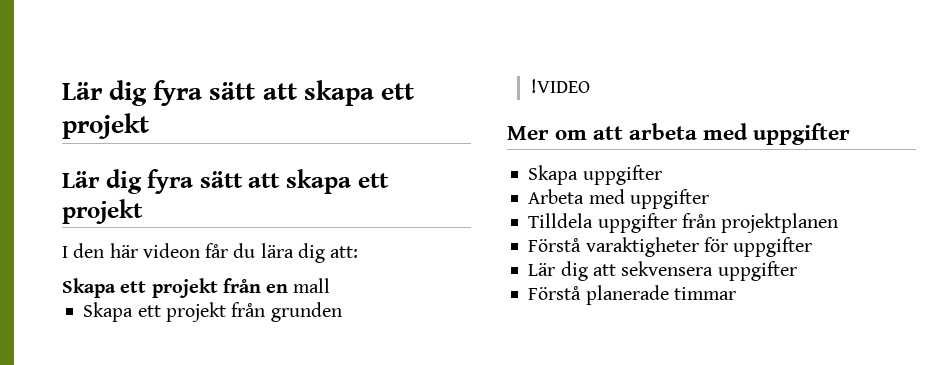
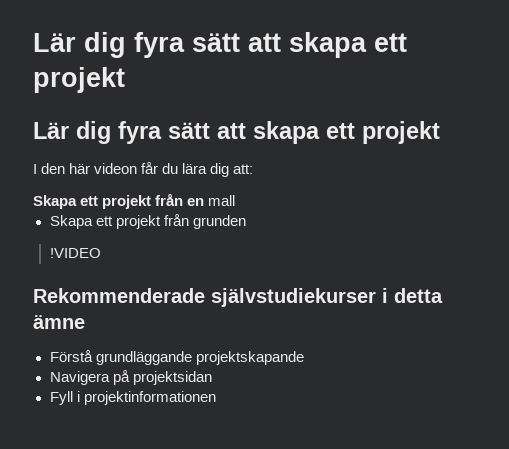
- Mer om att arbeta med uppgifter
- Skapa uppgifter
- Arbeta med uppgifter
- Tilldela uppgifter från projektplanen
- Förstå varaktigheter för uppgifter
- Lär dig att sekvensera uppgifter
- Förstå planerade timmar
+ Rekommenderade självstudiekurser i detta ämne
+ Förstå grundläggande projektskapande
+ Navigera på projektsidan
+ Fyll i projektinformationen

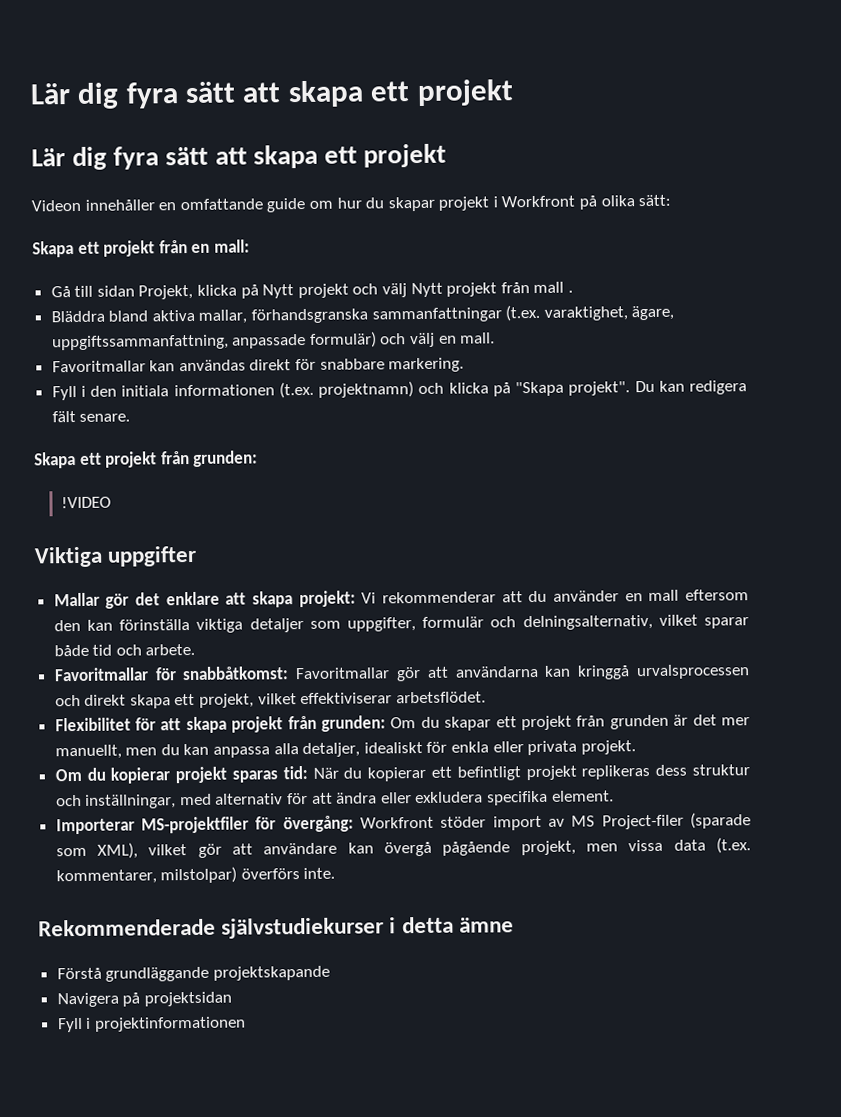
- I den här videon får du lära dig att:
+ Videon innehåller en omfattande guide om hur du skapar projekt i Workfront på olika sätt:
- Skapa ett projekt från en mall
- Skapa ett projekt från grunden
+ Skapa ett projekt från en mall:
+ Gå till sidan Projekt, klicka på Nytt projekt och välj Nytt projekt från mall .
+ Bläddra bland aktiva mallar, förhandsgranska sammanfattningar (t.ex. varaktighet, ägare, uppgiftssammanfattning, anpassade formulär) och välj en mall.
+ Favoritmallar kan användas direkt för snabbare markering.
+ Fyll i den initiala informationen (t.ex. projektnamn) och klicka på "Skapa projekt". Du kan redigera fält senare.
+ Skapa ett projekt från grunden:
+ Viktiga uppgifter
+ Mallar gör det enklare att skapa projekt: Vi rekommenderar att du använder en mall eftersom den kan förinställa viktiga detaljer som uppgifter, formulär och delningsalternativ, vilket sparar både tid och arbete.
+ Favoritmallar för snabbåtkomst: Favoritmallar gör att användarna kan kringgå urvalsprocessen och direkt skapa ett projekt, vilket effektiviserar arbetsflödet.
+ Flexibilitet för att skapa projekt från grunden: Om du skapar ett projekt från grunden är det mer manuellt, men du kan anpassa alla detaljer, idealiskt för enkla eller privata projekt.
+ Om du kopierar projekt sparas tid: När du kopierar ett befintligt projekt replikeras dess struktur och inställningar, med alternativ för att ändra eller exkludera specifika element.
+ Importerar MS-projektfiler för övergång: Workfront stöder import av MS Project-filer (sparade som XML), vilket gör att användare kan övergå pågående projekt, men vissa data (t.ex. kommentarer, milstolpar) överförs inte.

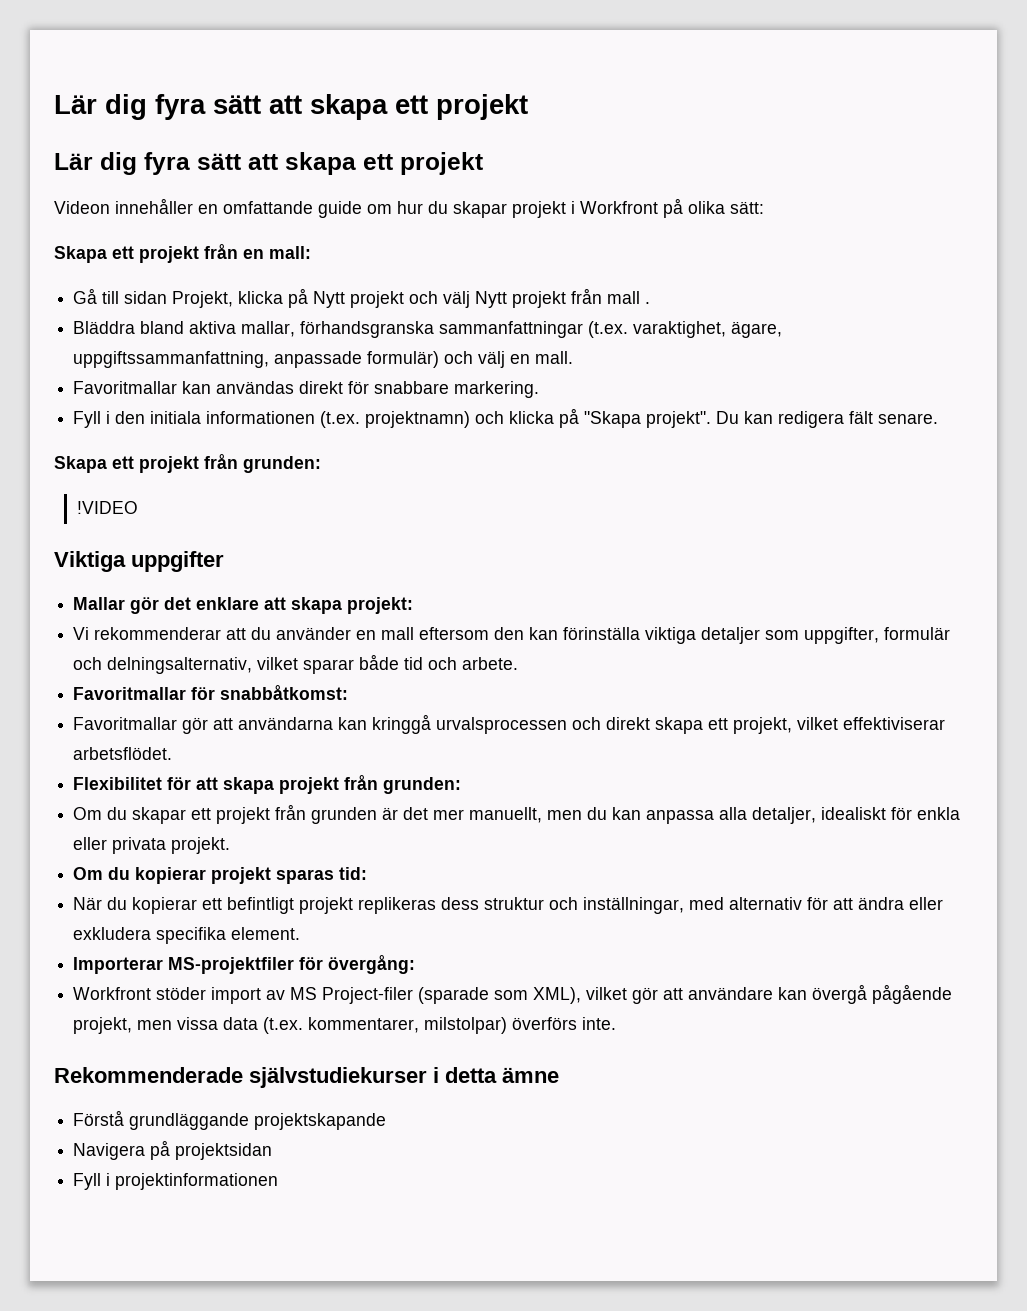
- Mallar gör det enklare att skapa projekt: Vi rekommenderar att du använder en mall eftersom den kan förinställa viktiga detaljer som uppgifter, formulär och delningsalternativ, vilket sparar både tid och arbete.
+ Mallar gör det enklare att skapa projekt:
+ Vi rekommenderar att du använder en mall eftersom den kan förinställa viktiga detaljer som uppgifter, formulär och delningsalternativ, vilket sparar både tid och arbete.
- Favoritmallar för snabbåtkomst: Favoritmallar gör att användarna kan kringgå urvalsprocessen och direkt skapa ett projekt, vilket effektiviserar arbetsflödet.
+ Favoritmallar för snabbåtkomst:
+ Favoritmallar gör att användarna kan kringgå urvalsprocessen och direkt skapa ett projekt, vilket effektiviserar arbetsflödet.
- Flexibilitet för att skapa projekt från grunden: Om du skapar ett projekt från grunden är det mer manuellt, men du kan anpassa alla detaljer, idealiskt för enkla eller privata projekt.
+ Flexibilitet för att skapa projekt från grunden:
+ Om du skapar ett projekt från grunden är det mer manuellt, men du kan anpassa alla detaljer, idealiskt för enkla eller privata projekt.
- Om du kopierar projekt sparas tid: När du kopierar ett befintligt projekt replikeras dess struktur och inställningar, med alternativ för att ändra eller exkludera specifika element.
+ Om du kopierar projekt sparas tid:
+ När du kopierar ett befintligt projekt replikeras dess struktur och inställningar, med alternativ för att ändra eller exkludera specifika element.
- Importerar MS-projektfiler för övergång: Workfront stöder import av MS Project-filer (sparade som XML), vilket gör att användare kan övergå pågående projekt, men vissa data (t.ex. kommentarer, milstolpar) överförs inte.
+ Importerar MS-projektfiler för övergång:
+ Workfront stöder import av MS Project-filer (sparade som XML), vilket gör att användare kan övergå pågående projekt, men vissa data (t.ex. kommentarer, milstolpar) överförs inte.

